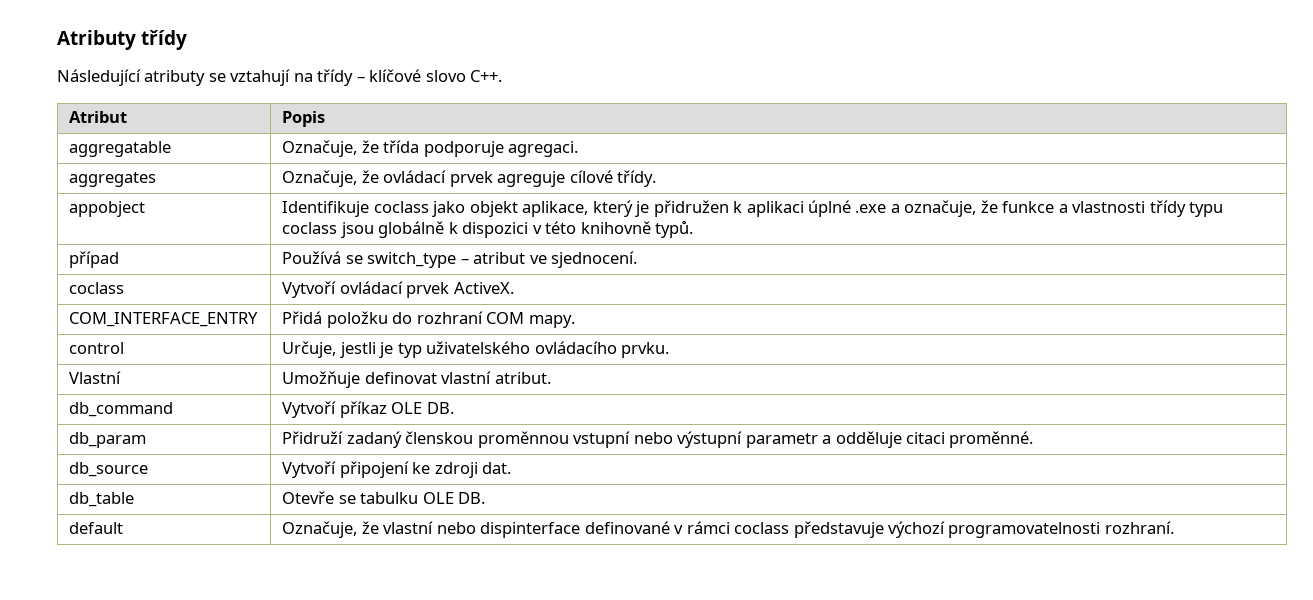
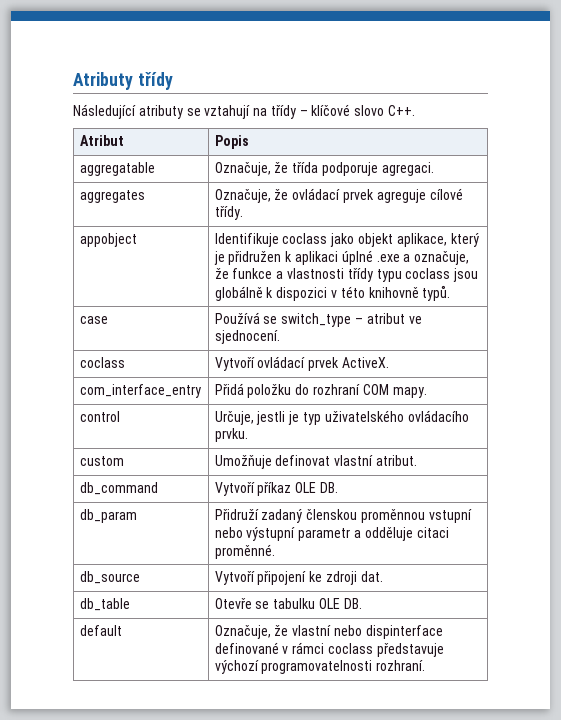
- případ | Používá se switch_type – atribut ve sjednocení.
+ case | Používá se switch_type – atribut ve sjednocení.
- COM_INTERFACE_ENTRY | Přidá položku do rozhraní COM mapy.
+ com_interface_entry | Přidá položku do rozhraní COM mapy.
- Vlastní | Umožňuje definovat vlastní atribut.
+ custom | Umožňuje definovat vlastní atribut.

